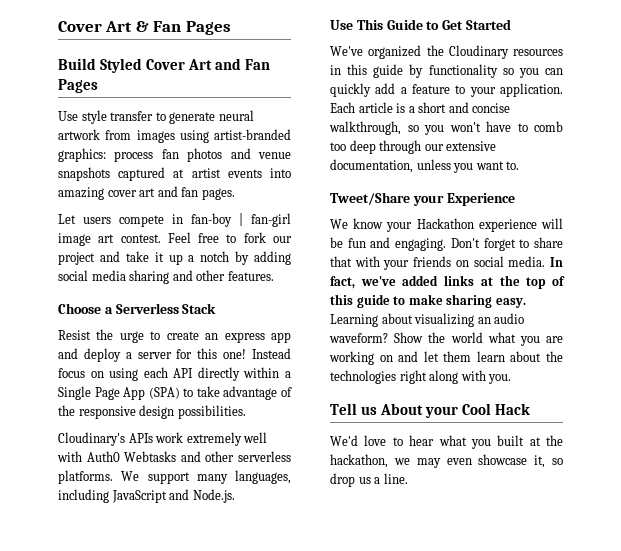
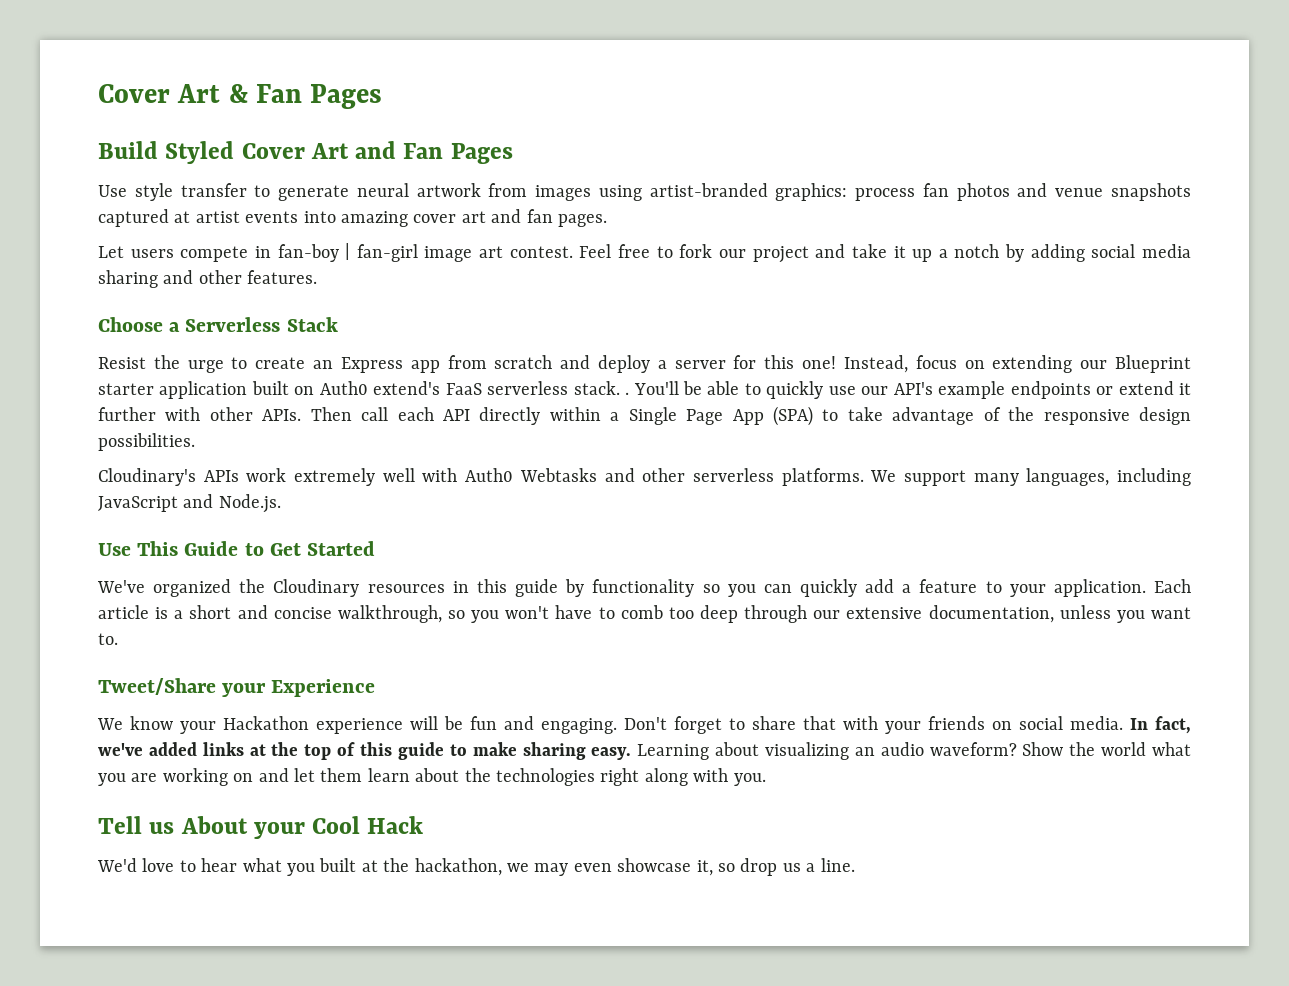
- Resist the urge to create an express app and deploy a server for this one!
+ Resist the urge to create an Express app from scratch and deploy a server for this one!
- Instead focus on using each API directly within a Single Page App (SPA) to take advantage of the responsive design possibilities.
+ Instead, focus on extending our Blueprint starter application built on Auth0 extend's FaaS serverless stack. . You'll be able to quickly use our API's example endpoints or extend it further with other APIs. Then call each API directly within a Single Page App (SPA) to take advantage of the responsive design possibilities.

